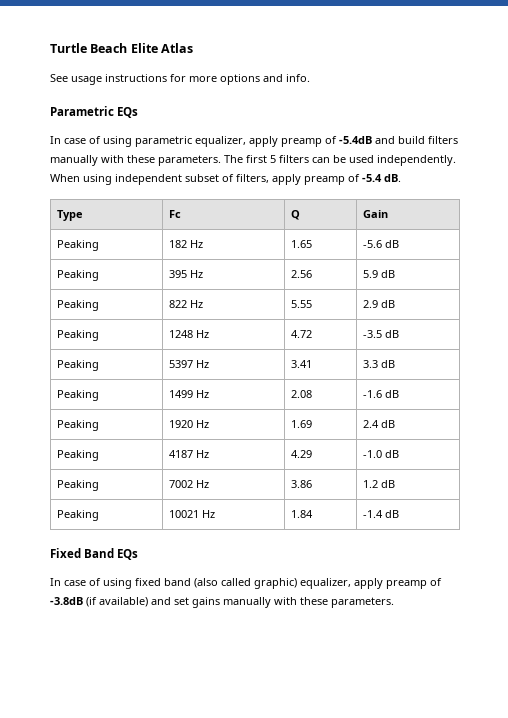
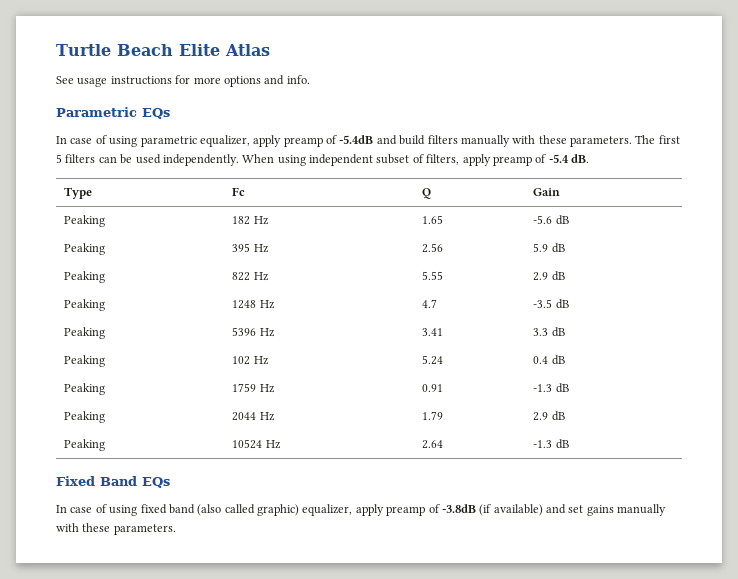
- Peaking | 1248 Hz | 4.72 | -3.5 dB
+ Peaking | 1248 Hz | 4.7 | -3.5 dB
- Peaking | 5397 Hz | 3.41 | 3.3 dB
+ Peaking | 5396 Hz | 3.41 | 3.3 dB
- Peaking | 1499 Hz | 2.08 | -1.6 dB
- Peaking | 1920 Hz | 1.69 | 2.4 dB
- Peaking | 4187 Hz | 4.29 | -1.0 dB
- Peaking | 7002 Hz | 3.86 | 1.2 dB
- Peaking | 10021 Hz | 1.84 | -1.4 dB
+ Peaking | 102 Hz | 5.24 | 0.4 dB
+ Peaking | 1759 Hz | 0.91 | -1.3 dB
+ Peaking | 2044 Hz | 1.79 | 2.9 dB
+ Peaking | 10524 Hz | 2.64 | -1.3 dB

